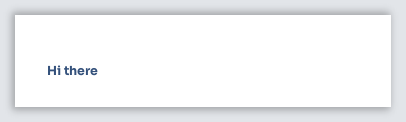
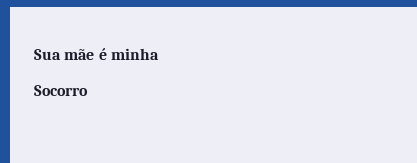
- Hi there
+ Sua mãe é minha
+ Socorro

